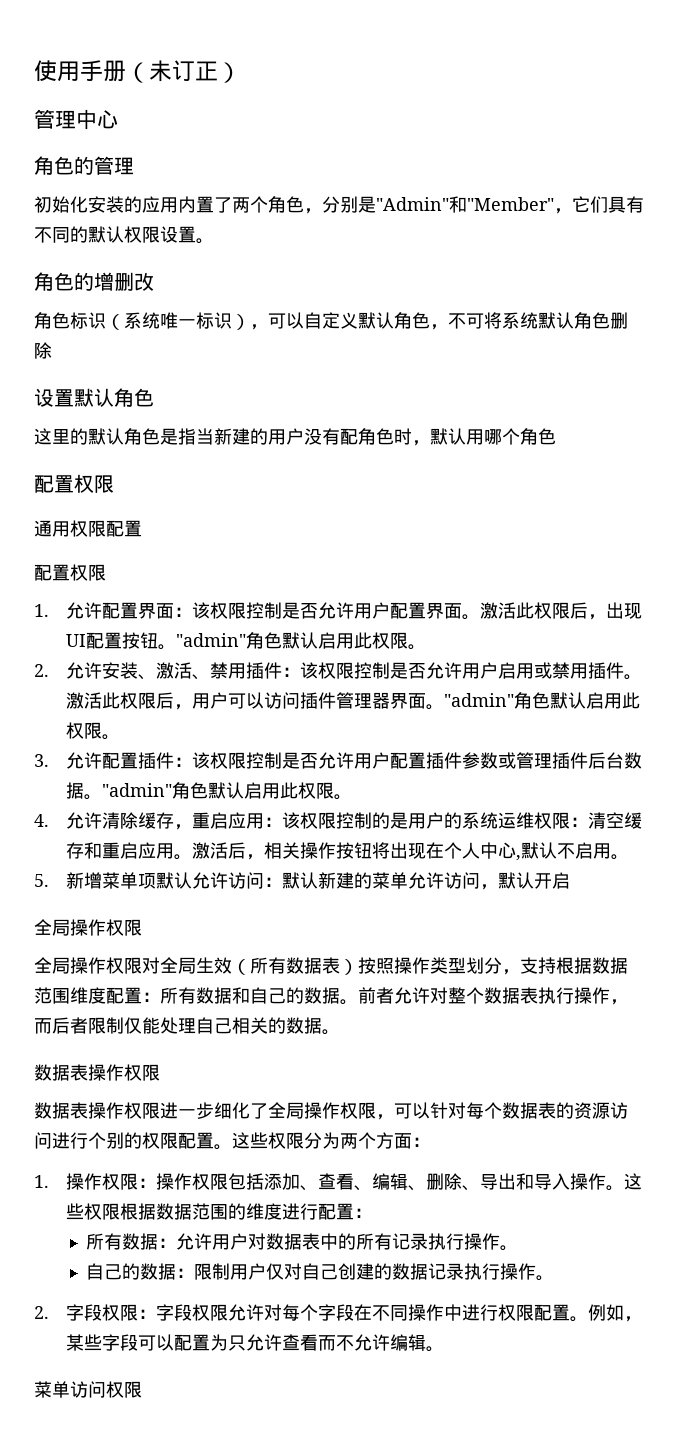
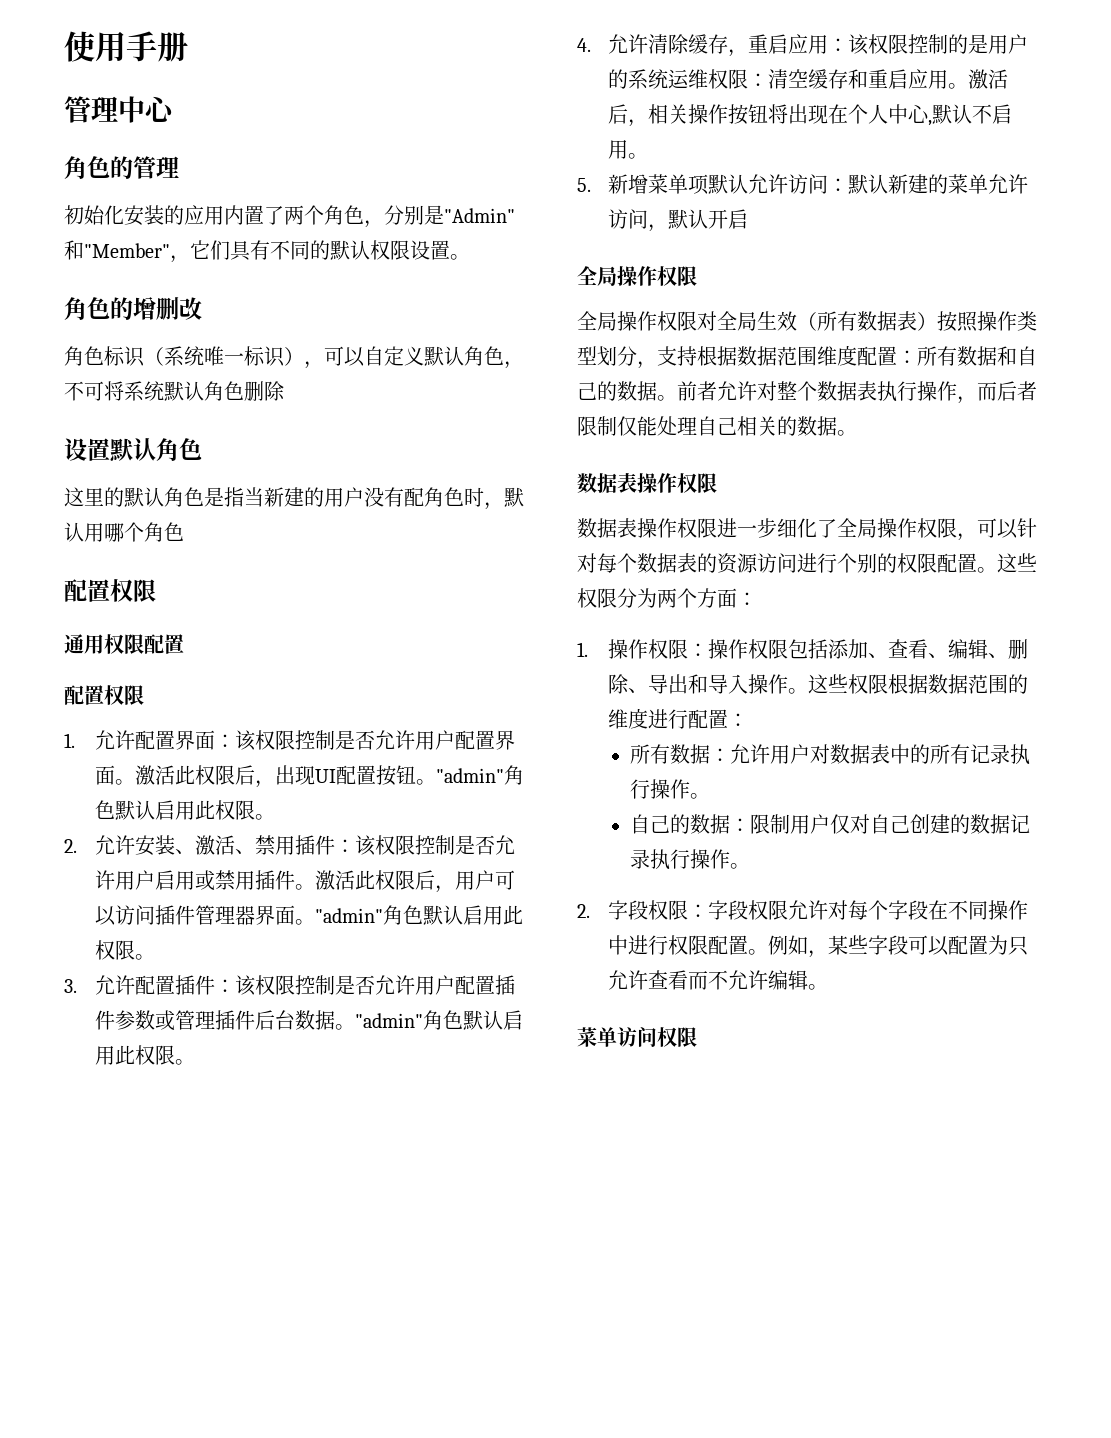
- 使用手册（未订正）
+ 使用手册

